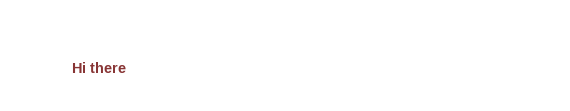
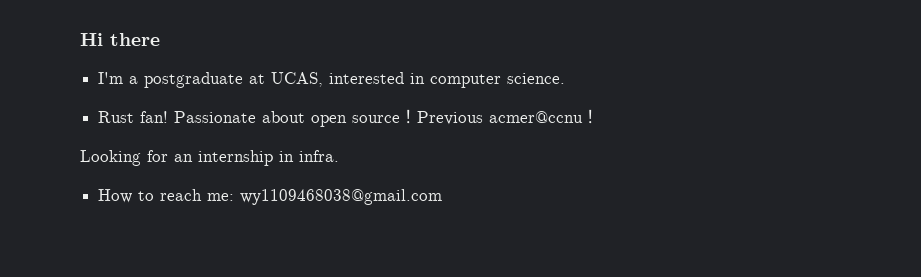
+ I'm a postgraduate at UCAS, interested in computer science.
+ Rust fan! Passionate about open source！Previous acmer@ccnu！
+ Looking for an internship in infra.
+ How to reach me: wy1109468038@gmail.com

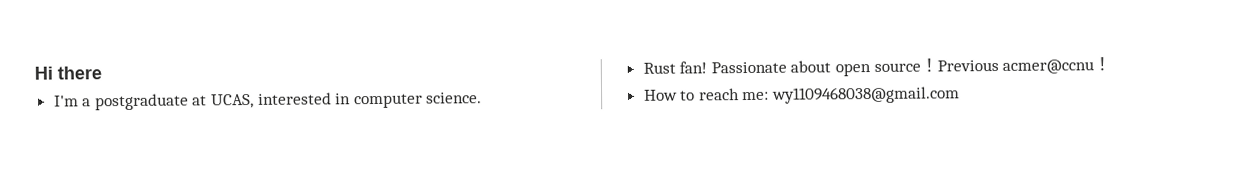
- Looking for an internship in infra.

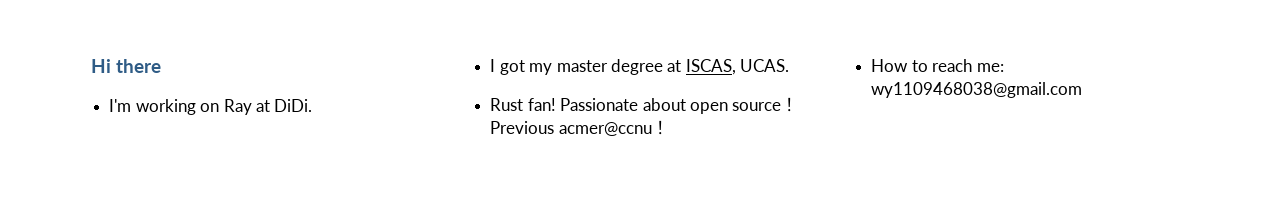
- I'm a postgraduate at UCAS, interested in computer science.
+ I'm working on Ray at DiDi.
+ I got my master degree at ISCAS, UCAS.

